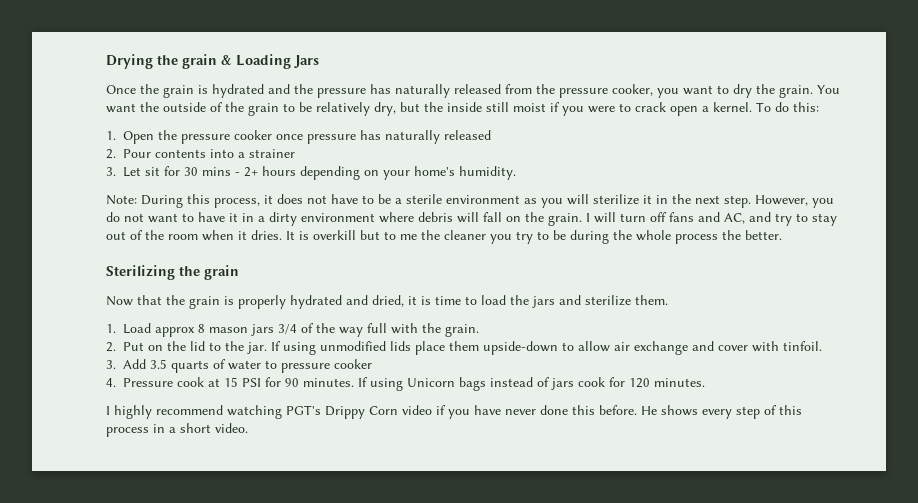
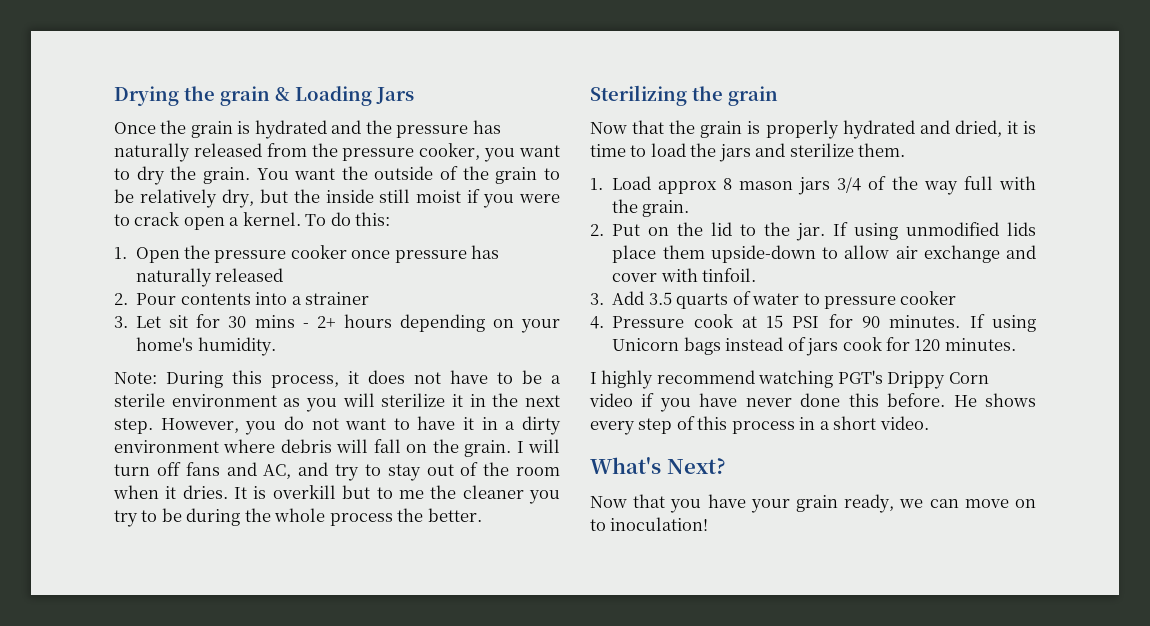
+ What's Next?
+ Now that you have your grain ready, we can move on to inoculation!

